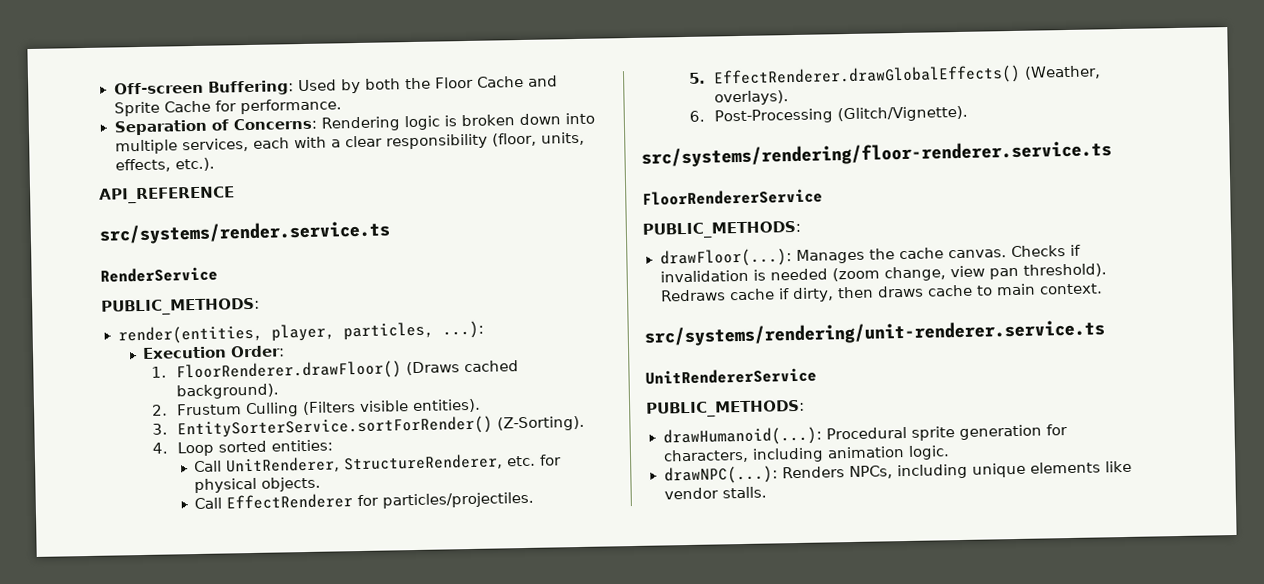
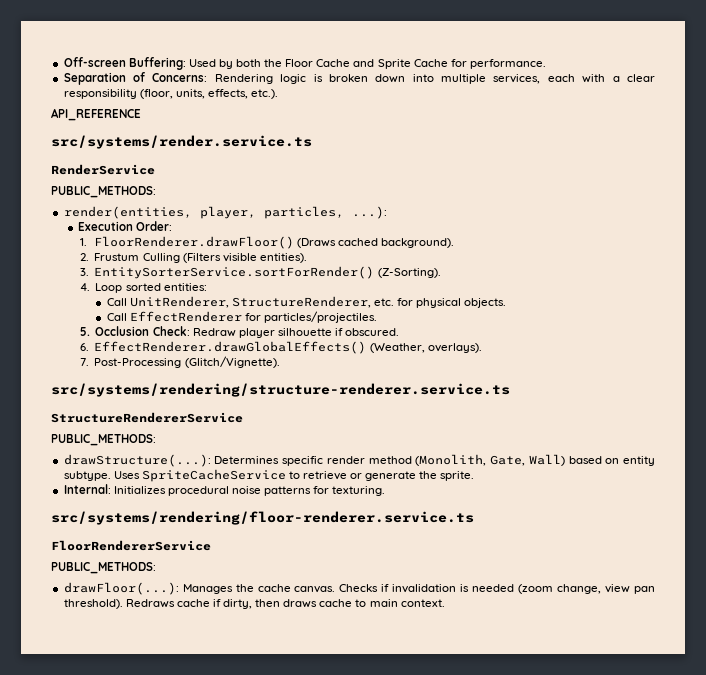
- 5. EffectRenderer.drawGlobalEffects() (Weather, overlays).
+ 5. Occlusion Check: Redraw player silhouette if obscured.
+ 6. EffectRenderer.drawGlobalEffects() (Weather, overlays).
- 6. Post-Processing (Glitch/Vignette).
+ 7. Post-Processing (Glitch/Vignette).
+ src/systems/rendering/structure-renderer.service.ts
+ StructureRendererService
+ PUBLIC_METHODS:
+ drawStructure(...): Determines specific render method (Monolith, Gate, Wall) based on entity subtype. Uses SpriteCacheService to retrieve or generate the sprite.
+ Internal: Initializes procedural noise patterns for texturing.
- src/systems/rendering/unit-renderer.service.ts
- UnitRendererService
- PUBLIC_METHODS:
- drawHumanoid(...): Procedural sprite generation for characters, including animation logic.
- drawNPC(...): Renders NPCs, including unique elements like vendor stalls.

